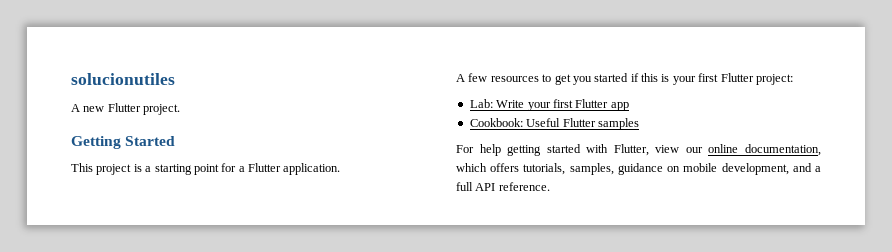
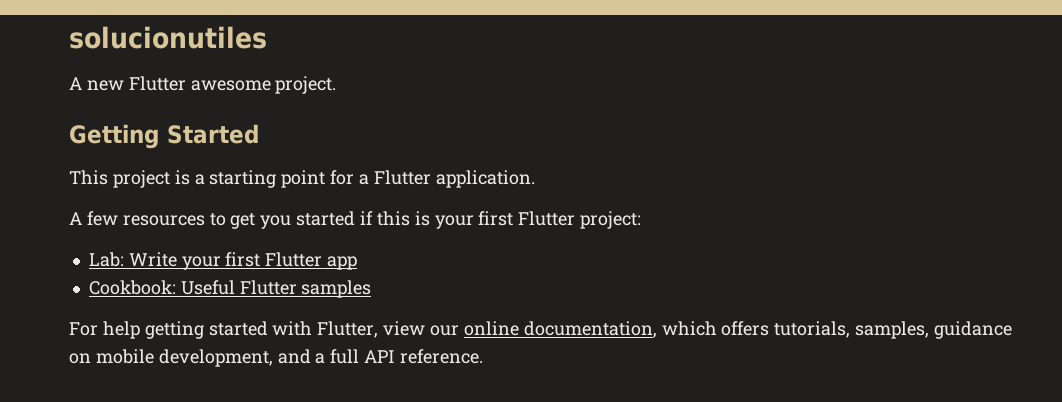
- A new Flutter project.
+ A new Flutter awesome project.

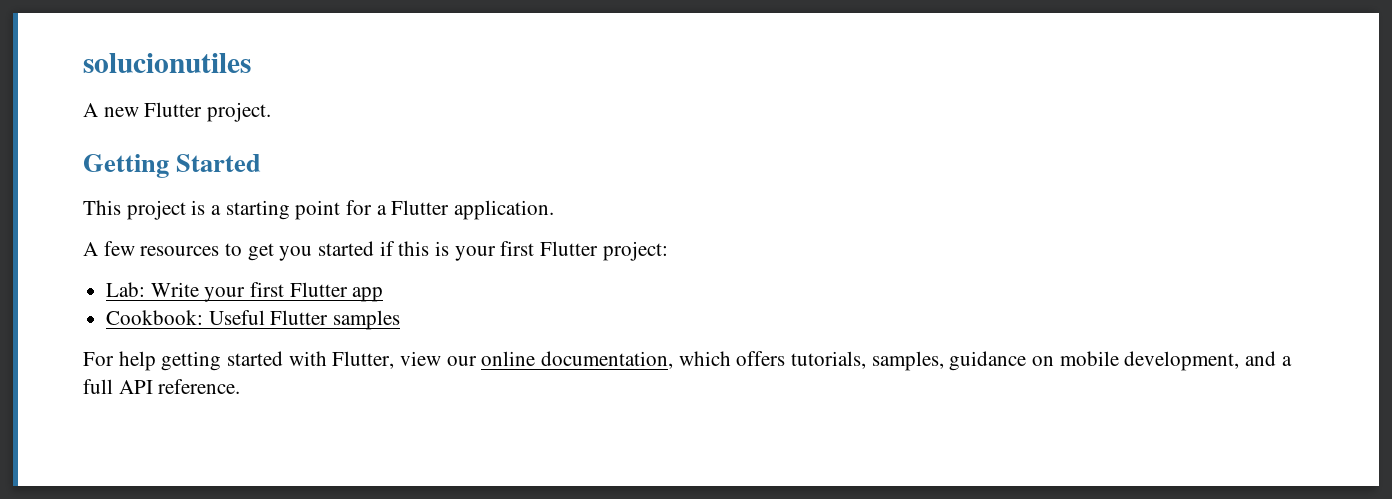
- A new Flutter awesome project.
+ A new Flutter project.

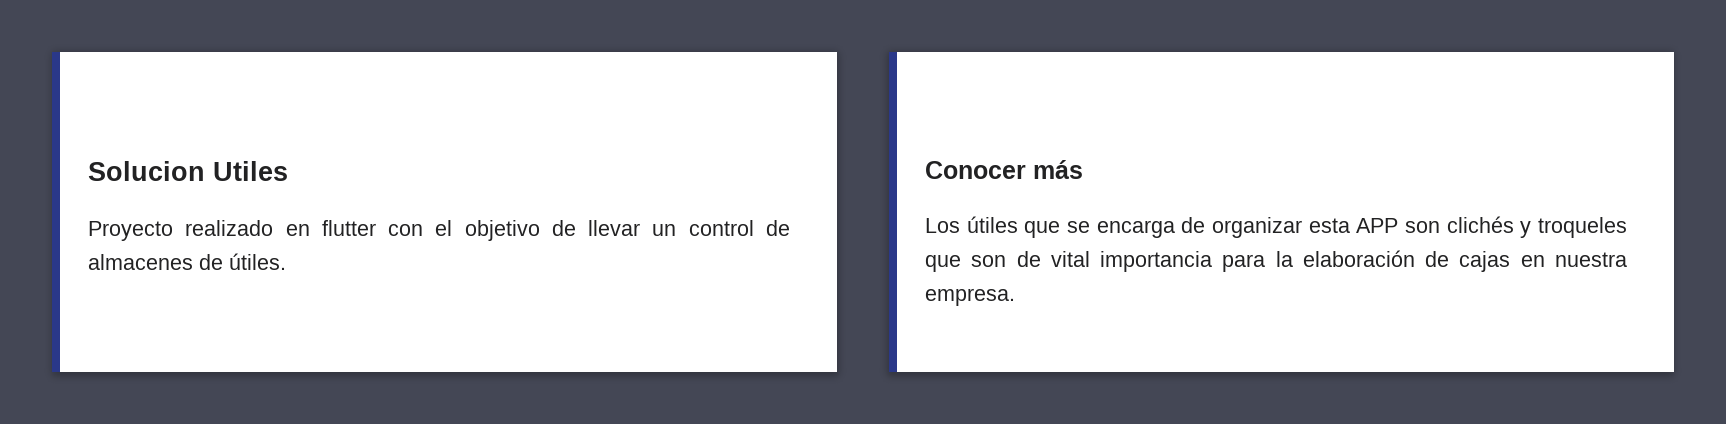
- solucionutiles
- A new Flutter project.
- Getting Started
- This project is a starting point for a Flutter application.
- A few resources to get you started if this is your first Flutter project:
- Lab: Write your first Flutter app
- Cookbook: Useful Flutter samples
- For help getting started with Flutter, view our online documentation, which offers tutorials, samples, guidance on mobile development, and a full API reference.
+ Solucion Utiles
+ Proyecto realizado en flutter con el objetivo de llevar un control de almacenes de útiles.
+ Conocer más
+ Los útiles que se encarga de organizar esta APP son clichés y troqueles que son de vital importancia para la elaboración de cajas en nuestra empresa.

